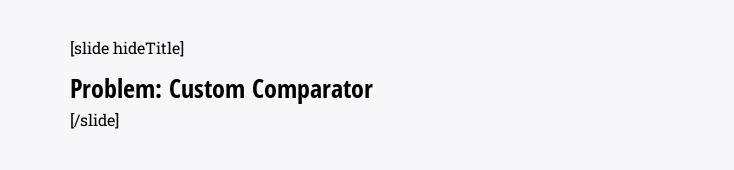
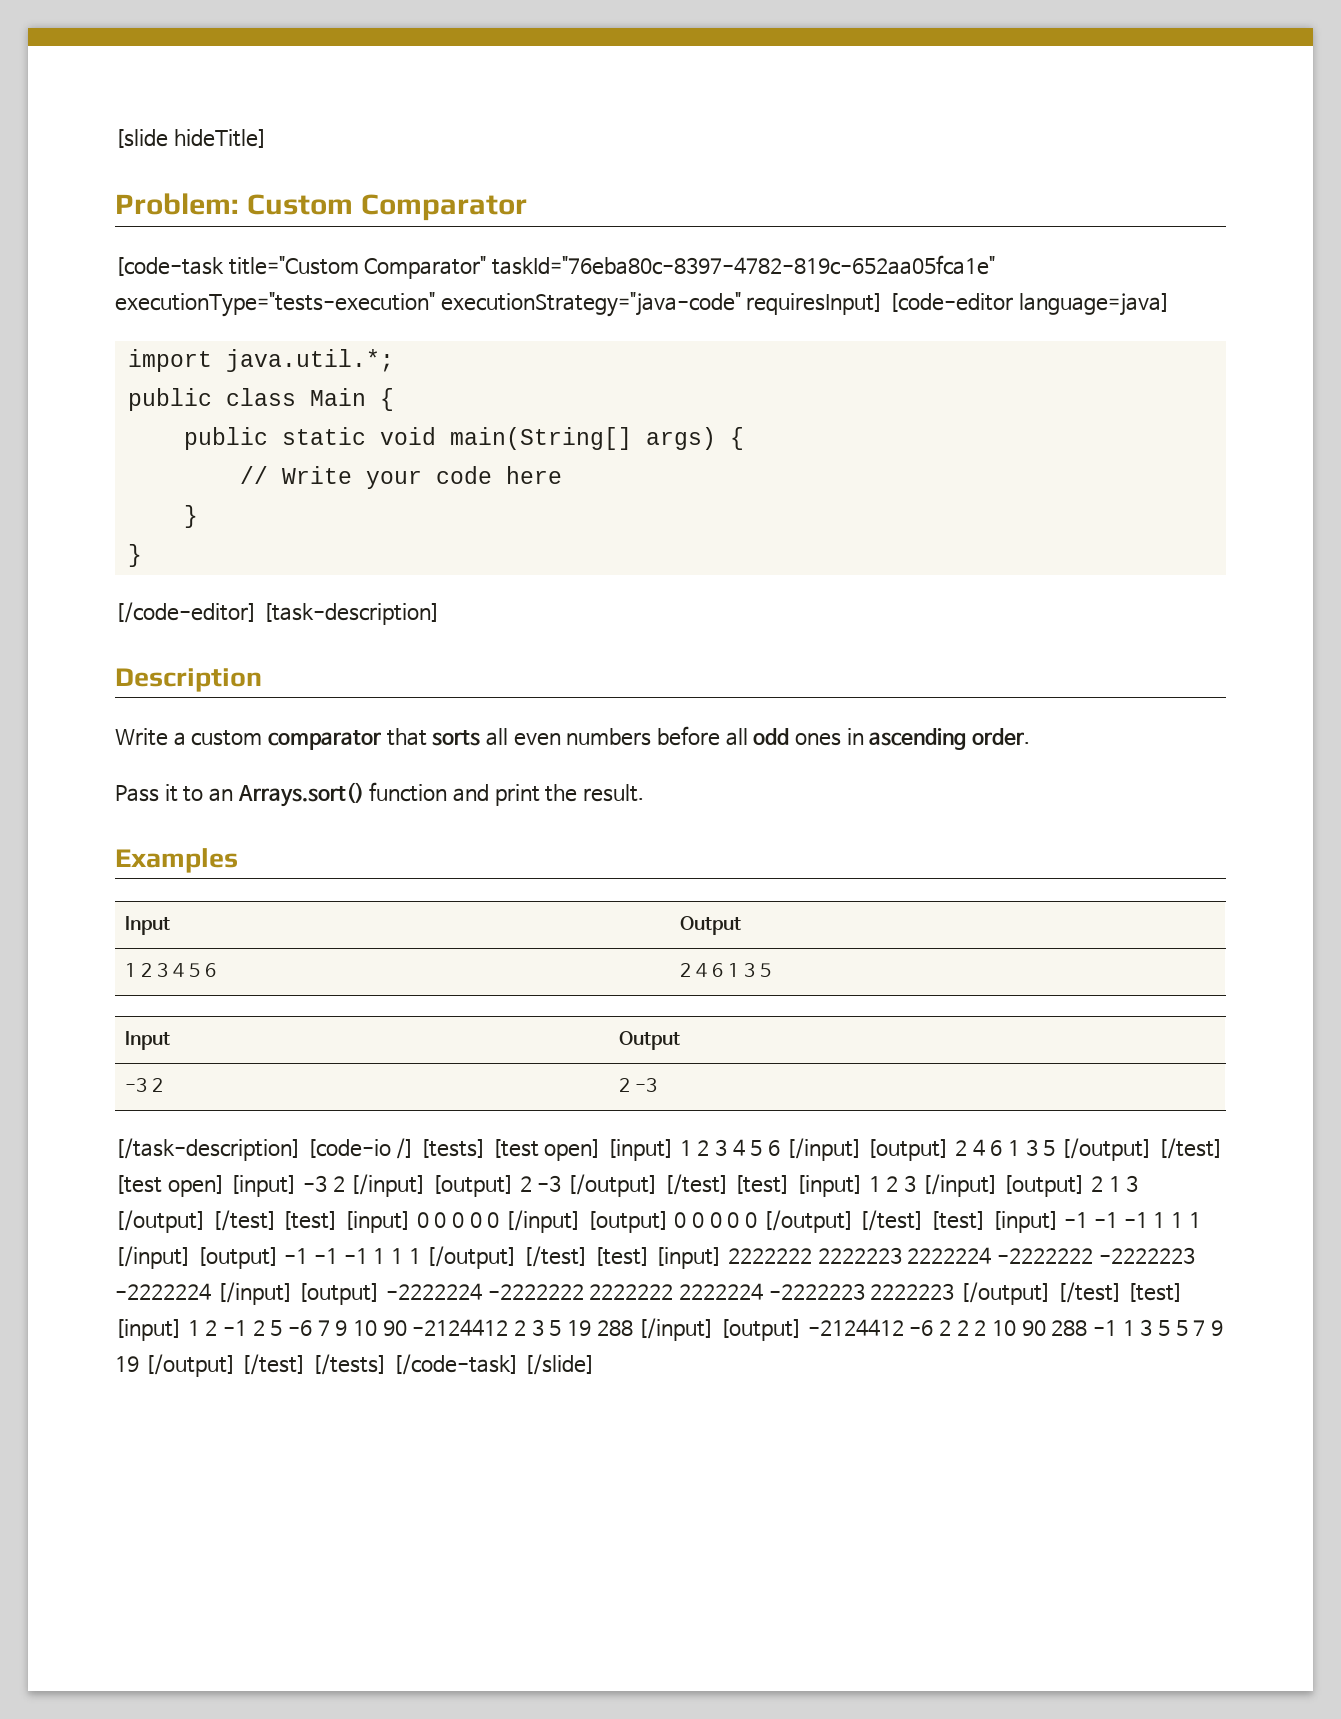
- [/slide]
+ [code-task title="Custom Comparator" taskId="76eba80c-8397-4782-819c-652aa05fca1e" executionType="tests-execution" executionStrategy="java-code" requiresInput] [code-editor language=java]
+ import java.util.*;
+ public class Main {
+ public static void main(String[] args) {
+ // Write your code here
+ }
+ }
+ [/code-editor] [task-description]
+ Description
+ Write a custom comparator that sorts all even numbers before all odd ones in ascending order.
+ Pass it to an Arrays.sort() function and print the result.
+ Examples
+ Input | Output
+ 1 2 3 4 5 6 | 2 4 6 1 3 5
+ Input | Output
+ -3 2 | 2 -3
+ [/task-description] [code-io /] [tests] [test open] [input] 1 2 3 4 5 6 [/input] [output] 2 4 6 1 3 5 [/output] [/test] [test open] [input] -3 2 [/input] [output] 2 -3 [/output] [/test] [test] [input] 1 2 3 [/input] [output] 2 1 3 [/output] [/test] [test] [input] 0 0 0 0 0 [/input] [output] 0 0 0 0 0 [/output] [/test] [test] [input] -1 -1 -1 1 1 1 [/input] [output] -1 -1 -1 1 1 1 [/output] [/test] [test] [input] 2222222 2222223 2222224 -2222222 -2222223 -2222224 [/input] [output] -2222224 -2222222 2222222 2222224 -2222223 2222223 [/output] [/test] [test] [input] 1 2 -1 2 5 -6 7 9 10 90 -2124412 2 3 5 19 288 [/input] [output] -2124412 -6 2 2 2 10 90 288 -1 1 3 5 5 7 9 19 [/output] [/test] [/tests] [/code-task] [/slide]

